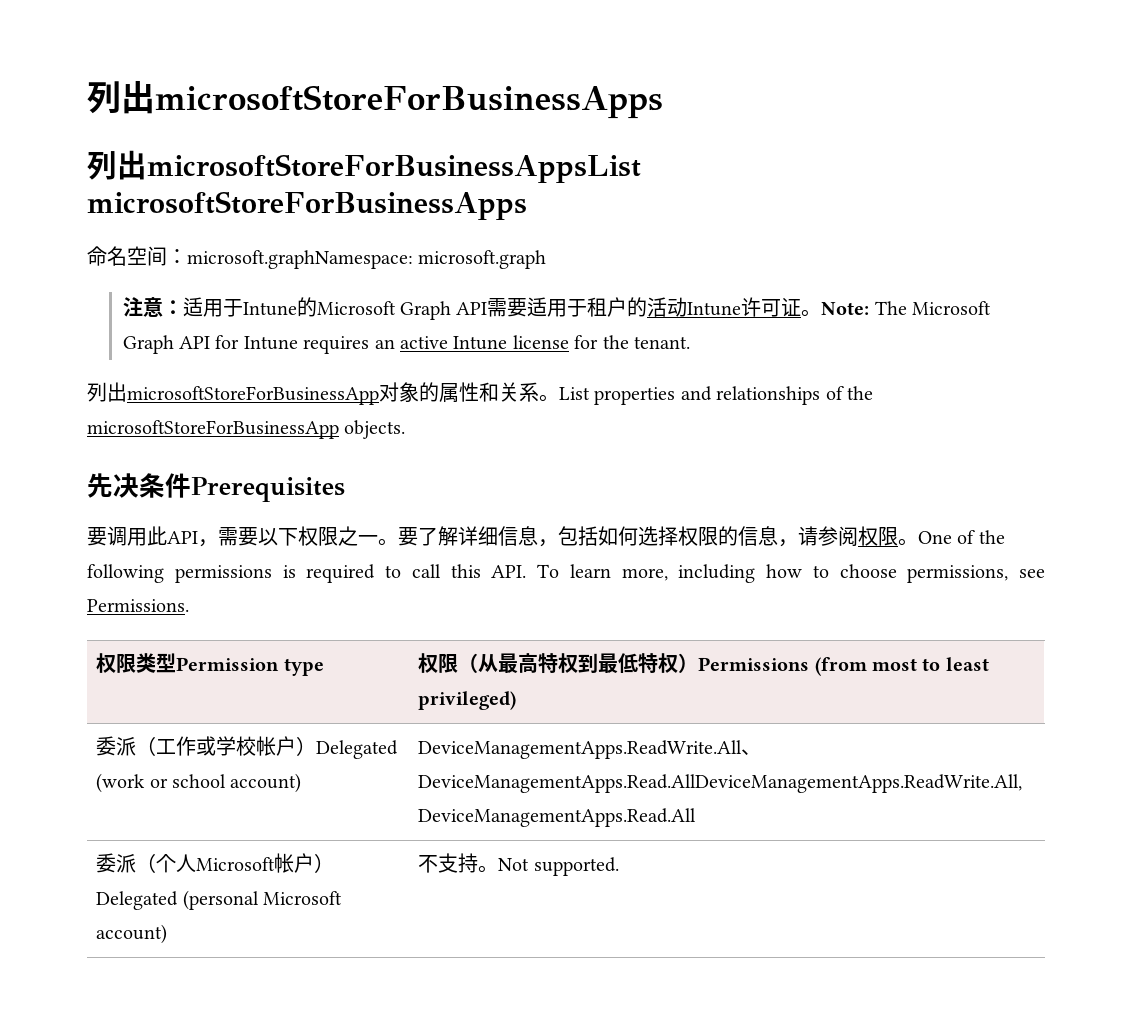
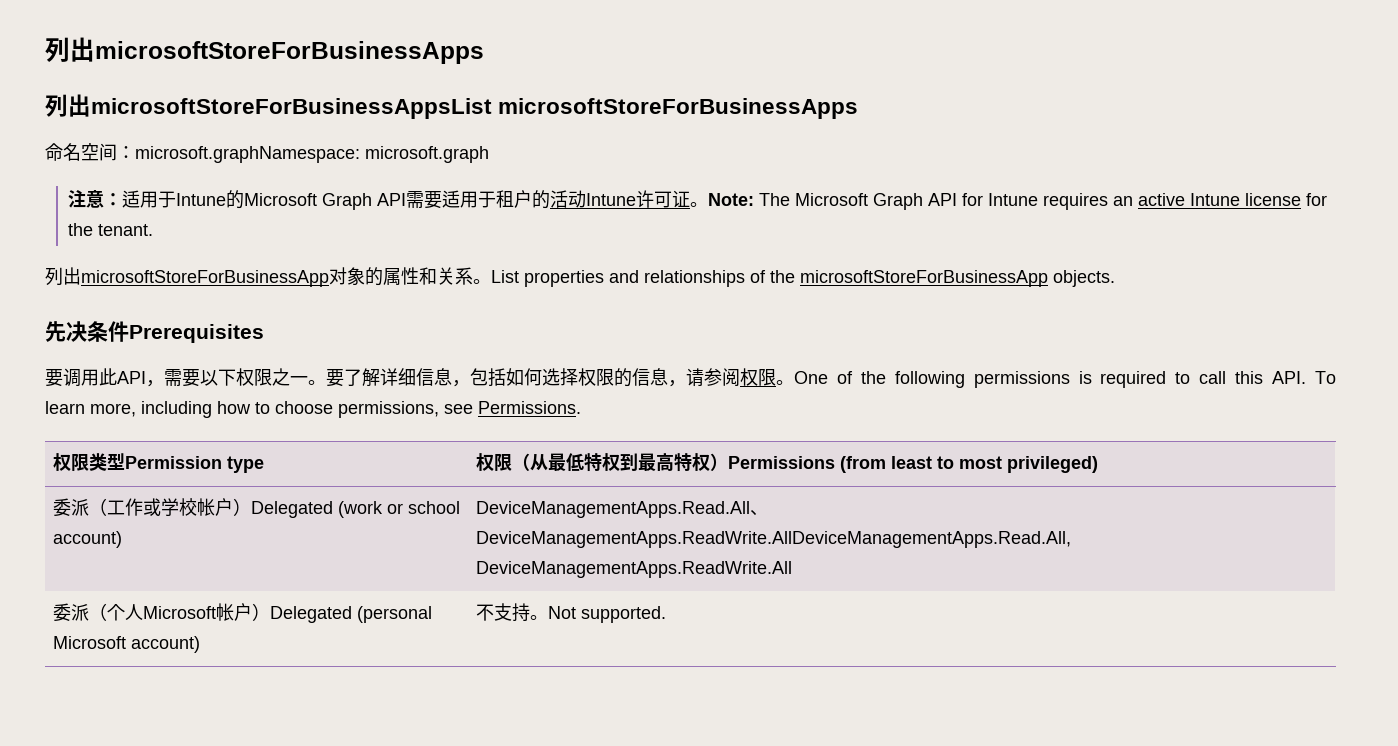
- 权限类型Permission type | 权限（从最高特权到最低特权）Permissions (from most to least privileged)
+ 权限类型Permission type | 权限（从最低特权到最高特权）Permissions (from least to most privileged)
- 委派（工作或学校帐户）Delegated (work or school account) | DeviceManagementApps.ReadWrite.All、DeviceManagementApps.Read.AllDeviceManagementApps.ReadWrite.All, DeviceManagementApps.Read.All
+ 委派（工作或学校帐户）Delegated (work or school account) | DeviceManagementApps.Read.All、DeviceManagementApps.ReadWrite.AllDeviceManagementApps.Read.All, DeviceManagementApps.ReadWrite.All

